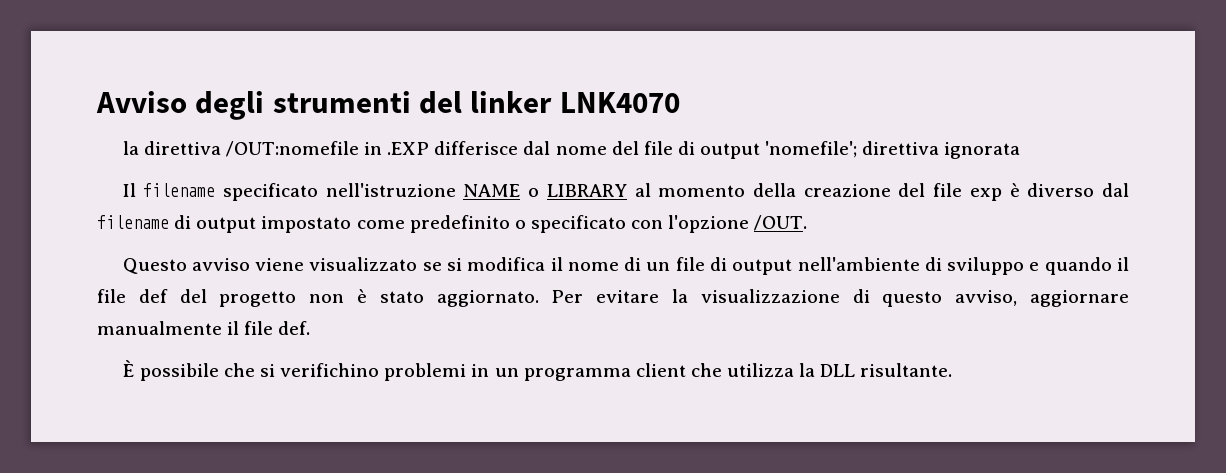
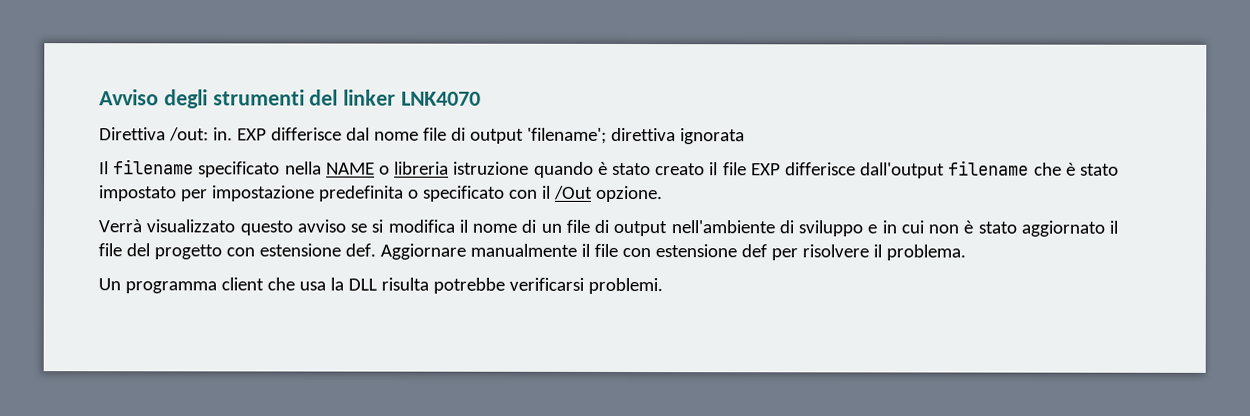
- la direttiva /OUT:nomefile in .EXP differisce dal nome del file di output 'nomefile'; direttiva ignorata
+ Direttiva /out: in. EXP differisce dal nome file di output 'filename'; direttiva ignorata
- Il filename specificato nell'istruzione NAME o LIBRARY al momento della creazione del file exp è diverso dal filename di output impostato come predefinito o specificato con l'opzione /OUT.
- Questo avviso viene visualizzato se si modifica il nome di un file di output nell'ambiente di sviluppo e quando il file def del progetto non è stato aggiornato. Per evitare la visualizzazione di questo avviso, aggiornare manualmente il file def.
- È possibile che si verifichino problemi in un programma client che utilizza la DLL risultante.
+ Il filename specificato nella NAME o libreria istruzione quando è stato creato il file EXP differisce dall'output filename che è stato impostato per impostazione predefinita o specificato con il /Out opzione.
+ Verrà visualizzato questo avviso se si modifica il nome di un file di output nell'ambiente di sviluppo e in cui non è stato aggiornato il file del progetto con estensione def. Aggiornare manualmente il file con estensione def per risolvere il problema.
+ Un programma client che usa la DLL risulta potrebbe verificarsi problemi.

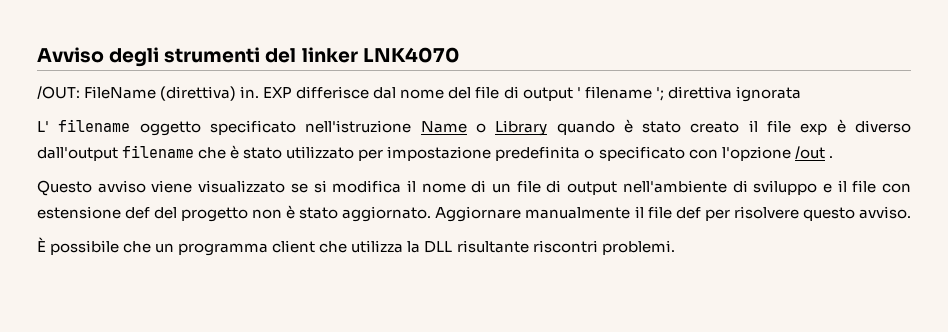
- Direttiva /out: in.
+ /OUT: FileName (direttiva) in.
- EXP differisce dal nome file di output 'filename'; direttiva ignorata
+ EXP differisce dal nome del file di output ' filename '; direttiva ignorata
- Il filename specificato nella NAME o libreria istruzione quando è stato creato il file EXP differisce dall'output filename che è stato impostato per impostazione predefinita o specificato con il /Out opzione.
- Verrà visualizzato questo avviso se si modifica il nome di un file di output nell'ambiente di sviluppo e in cui non è stato aggiornato il file del progetto con estensione def. Aggiornare manualmente il file con estensione def per risolvere il problema.
- Un programma client che usa la DLL risulta potrebbe verificarsi problemi.
+ L' filename oggetto specificato nell'istruzione Name o Library quando è stato creato il file exp è diverso dall'output filename che è stato utilizzato per impostazione predefinita o specificato con l'opzione /out .
+ Questo avviso viene visualizzato se si modifica il nome di un file di output nell'ambiente di sviluppo e il file con estensione def del progetto non è stato aggiornato. Aggiornare manualmente il file def per risolvere questo avviso.
+ È possibile che un programma client che utilizza la DLL risultante riscontri problemi.

